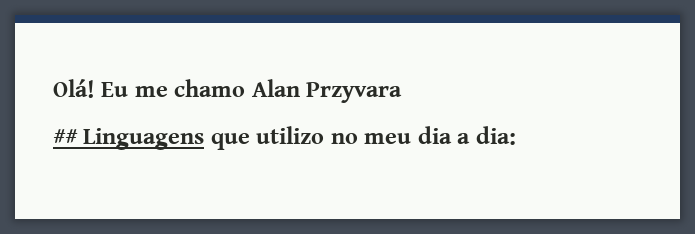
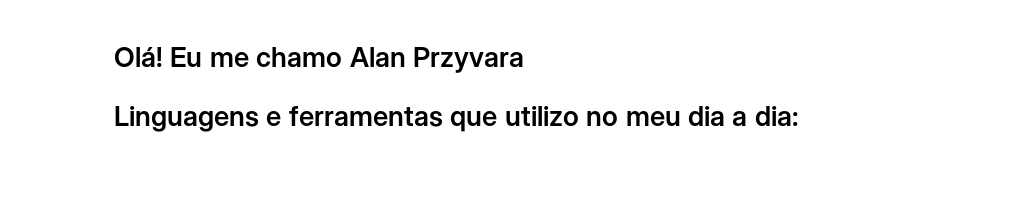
- ## Linguagens que utilizo no meu dia a dia:
+ Linguagens e ferramentas que utilizo no meu dia a dia:

